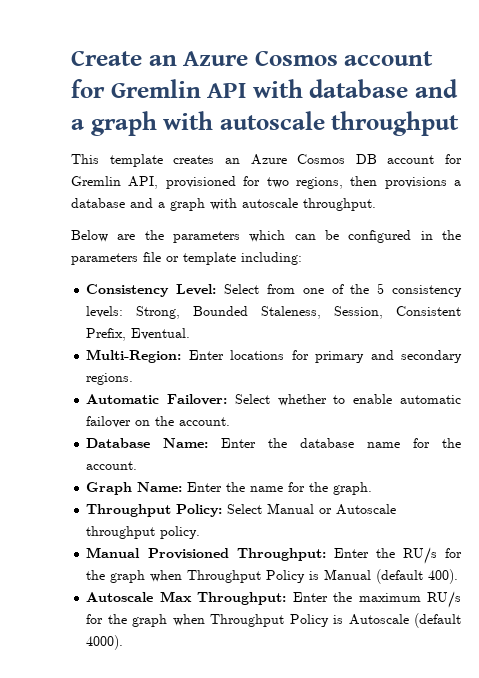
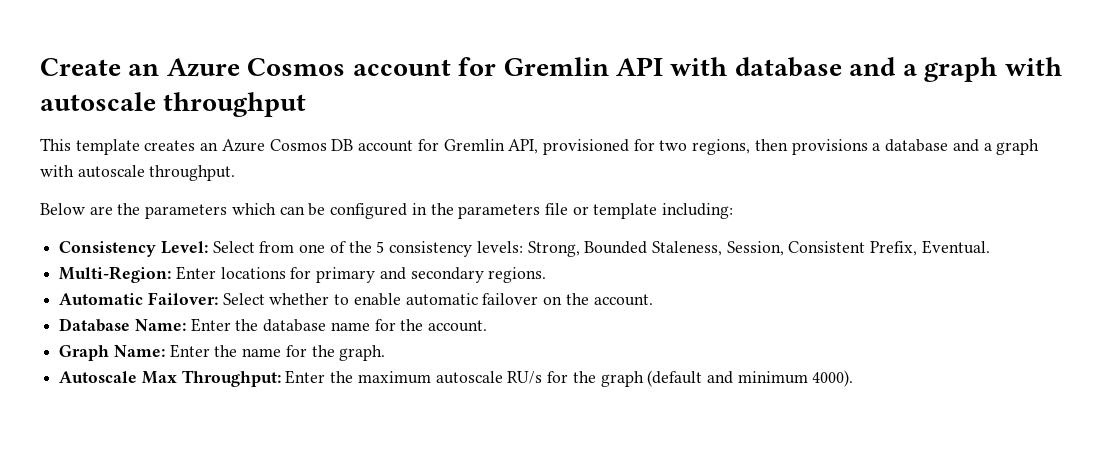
- Throughput Policy: Select Manual or Autoscale throughput policy.
- Manual Provisioned Throughput: Enter the RU/s for the graph when Throughput Policy is Manual (default 400).
- Autoscale Max Throughput: Enter the maximum RU/s for the graph when Throughput Policy is Autoscale (default 4000).
+ Autoscale Max Throughput: Enter the maximum autoscale RU/s for the graph (default and minimum 4000).

